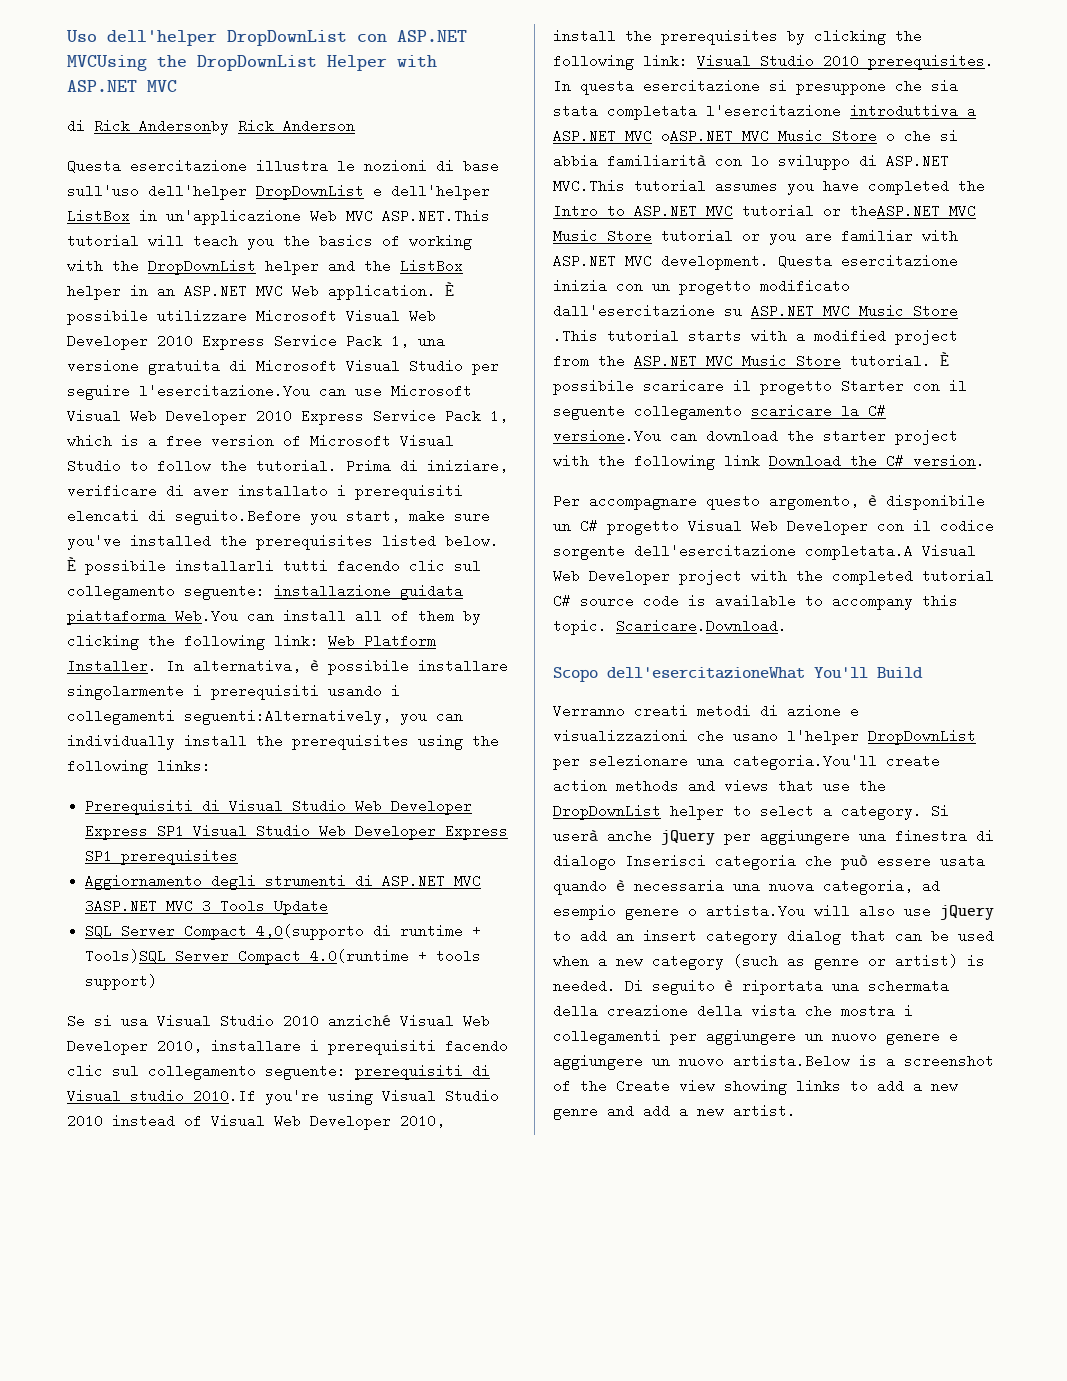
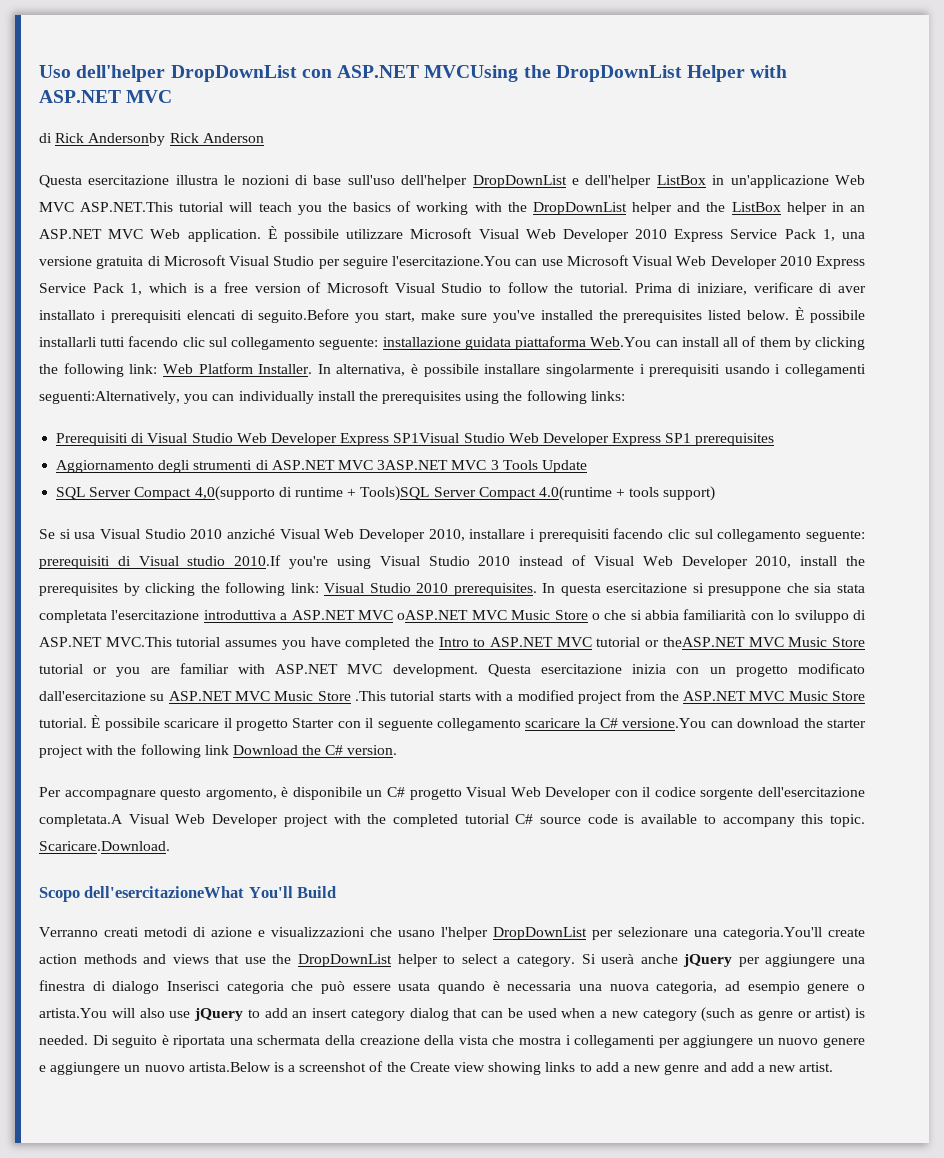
- Prerequisiti di Visual Studio Web Developer Express SP1 Visual Studio Web Developer Express SP1 prerequisites
+ Prerequisiti di Visual Studio Web Developer Express SP1Visual Studio Web Developer Express SP1 prerequisites

